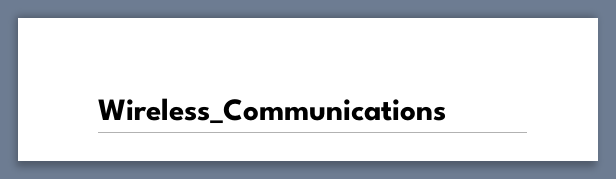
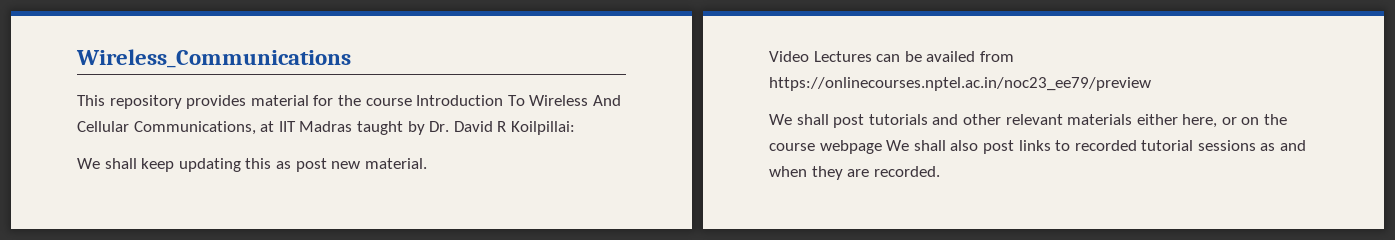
+ This repository provides material for the course Introduction To Wireless And Cellular Communications, at IIT Madras taught by Dr. David R Koilpillai:
+ We shall keep updating this as post new material.
+ Video Lectures can be availed from https://onlinecourses.nptel.ac.in/noc23_ee79/preview
+ We shall post tutorials and other relevant materials either here, or on the course webpage We shall also post links to recorded tutorial sessions as and when they are recorded.

